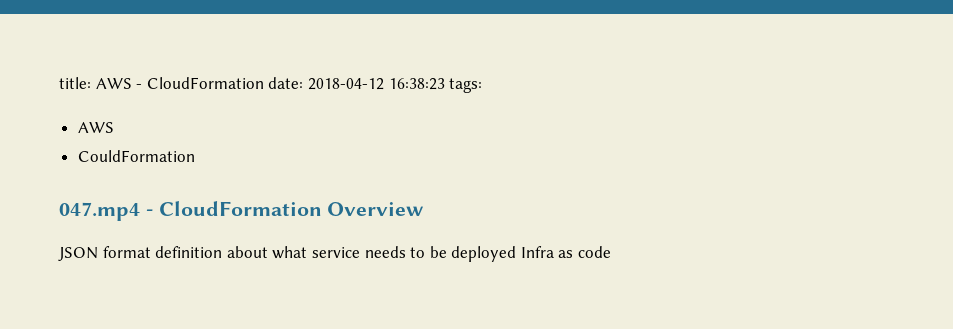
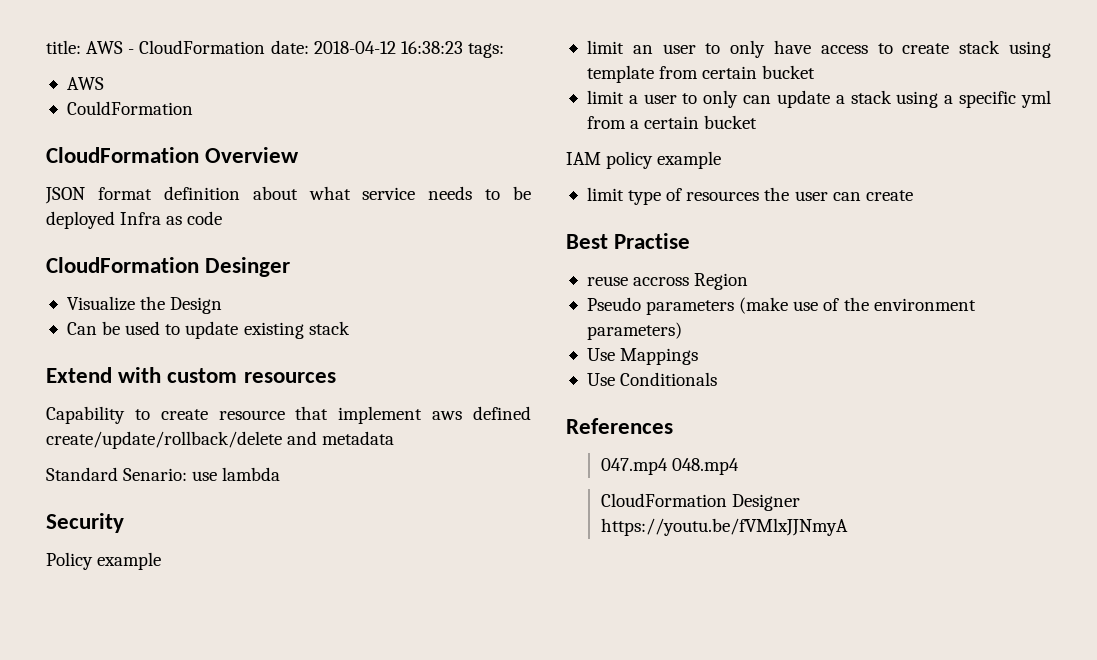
- 047.mp4 - CloudFormation Overview
+ CloudFormation Overview
+ CloudFormation Desinger
+ Visualize the Design
+ Can be used to update existing stack
+ Extend with custom resources
+ Capability to create resource that implement aws defined create/update/rollback/delete and metadata
+ Standard Senario: use lambda
+ Security
+ Policy example
+ limit an user to only have access to create stack using template from certain bucket
+ limit a user to only can update a stack using a specific yml from a certain bucket
+ IAM policy example
+ limit type of resources the user can create
+ Best Practise
+ reuse accross Region
+ Pseudo parameters (make use of the environment parameters)
+ Use Mappings
+ Use Conditionals
+ References
+ 047.mp4 048.mp4
+ CloudFormation Designer https://youtu.be/fVMlxJJNmyA

